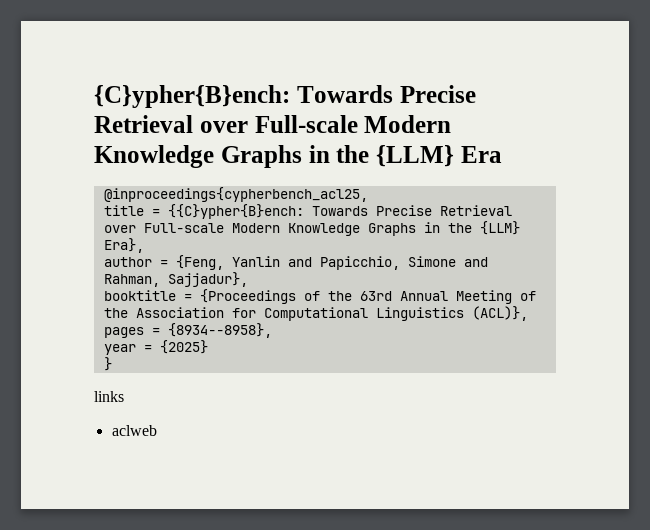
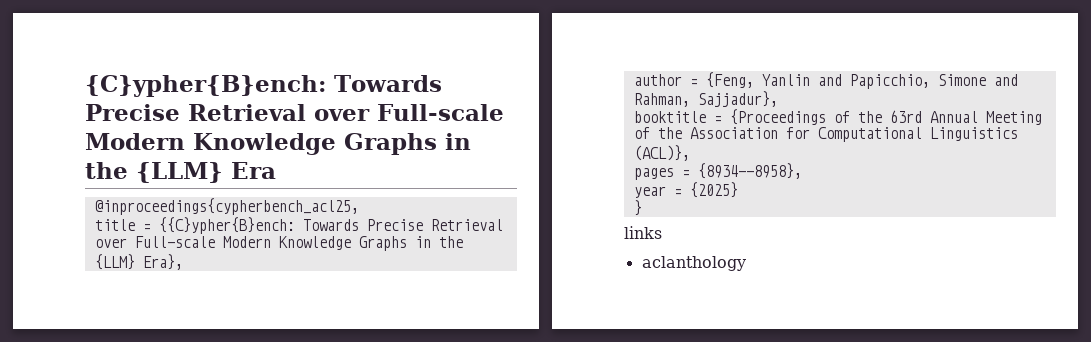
- aclweb
+ aclanthology

